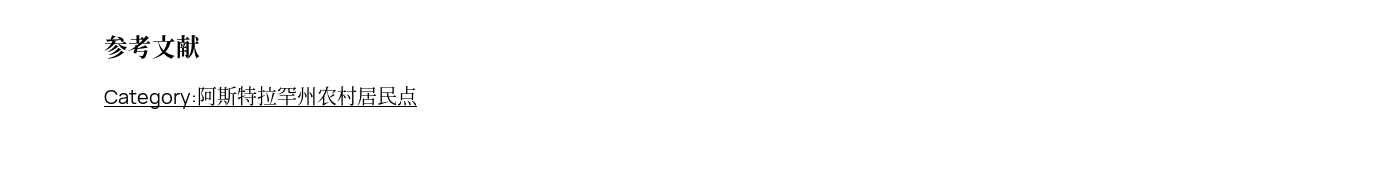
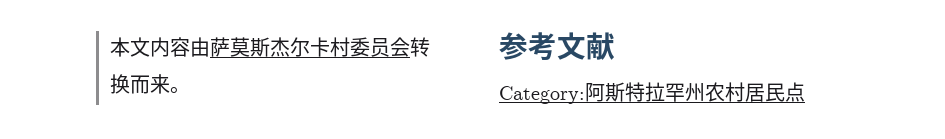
+ 本文内容由萨莫斯杰尔卡村委员会转换而来。

